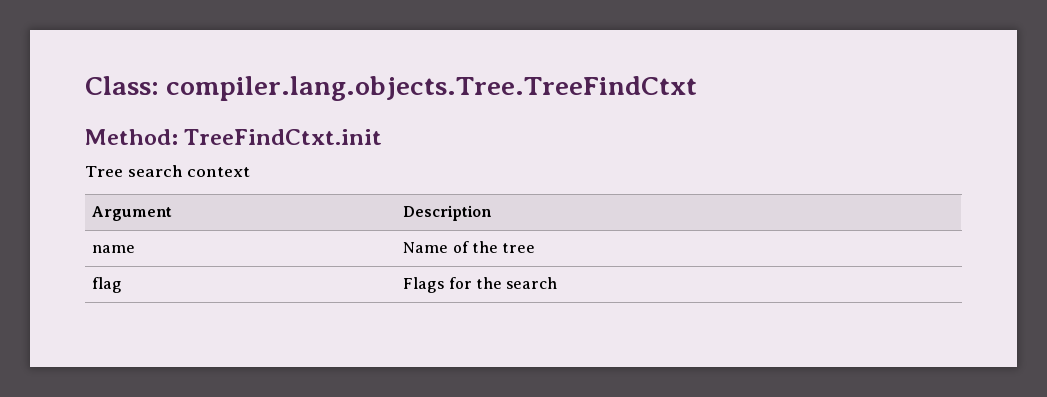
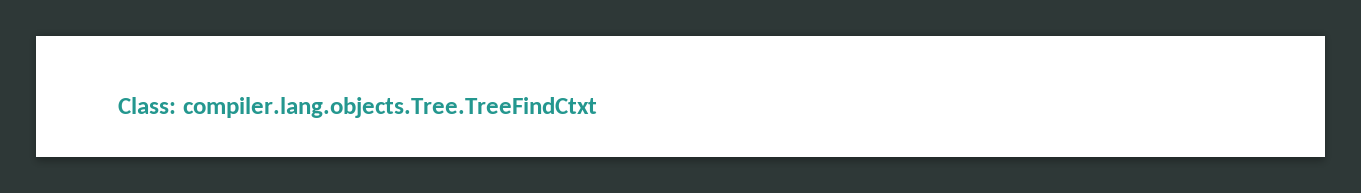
- Method: TreeFindCtxt.init
- Tree search context
- Argument | Description
- name | Name of the tree
- flag | Flags for the search

